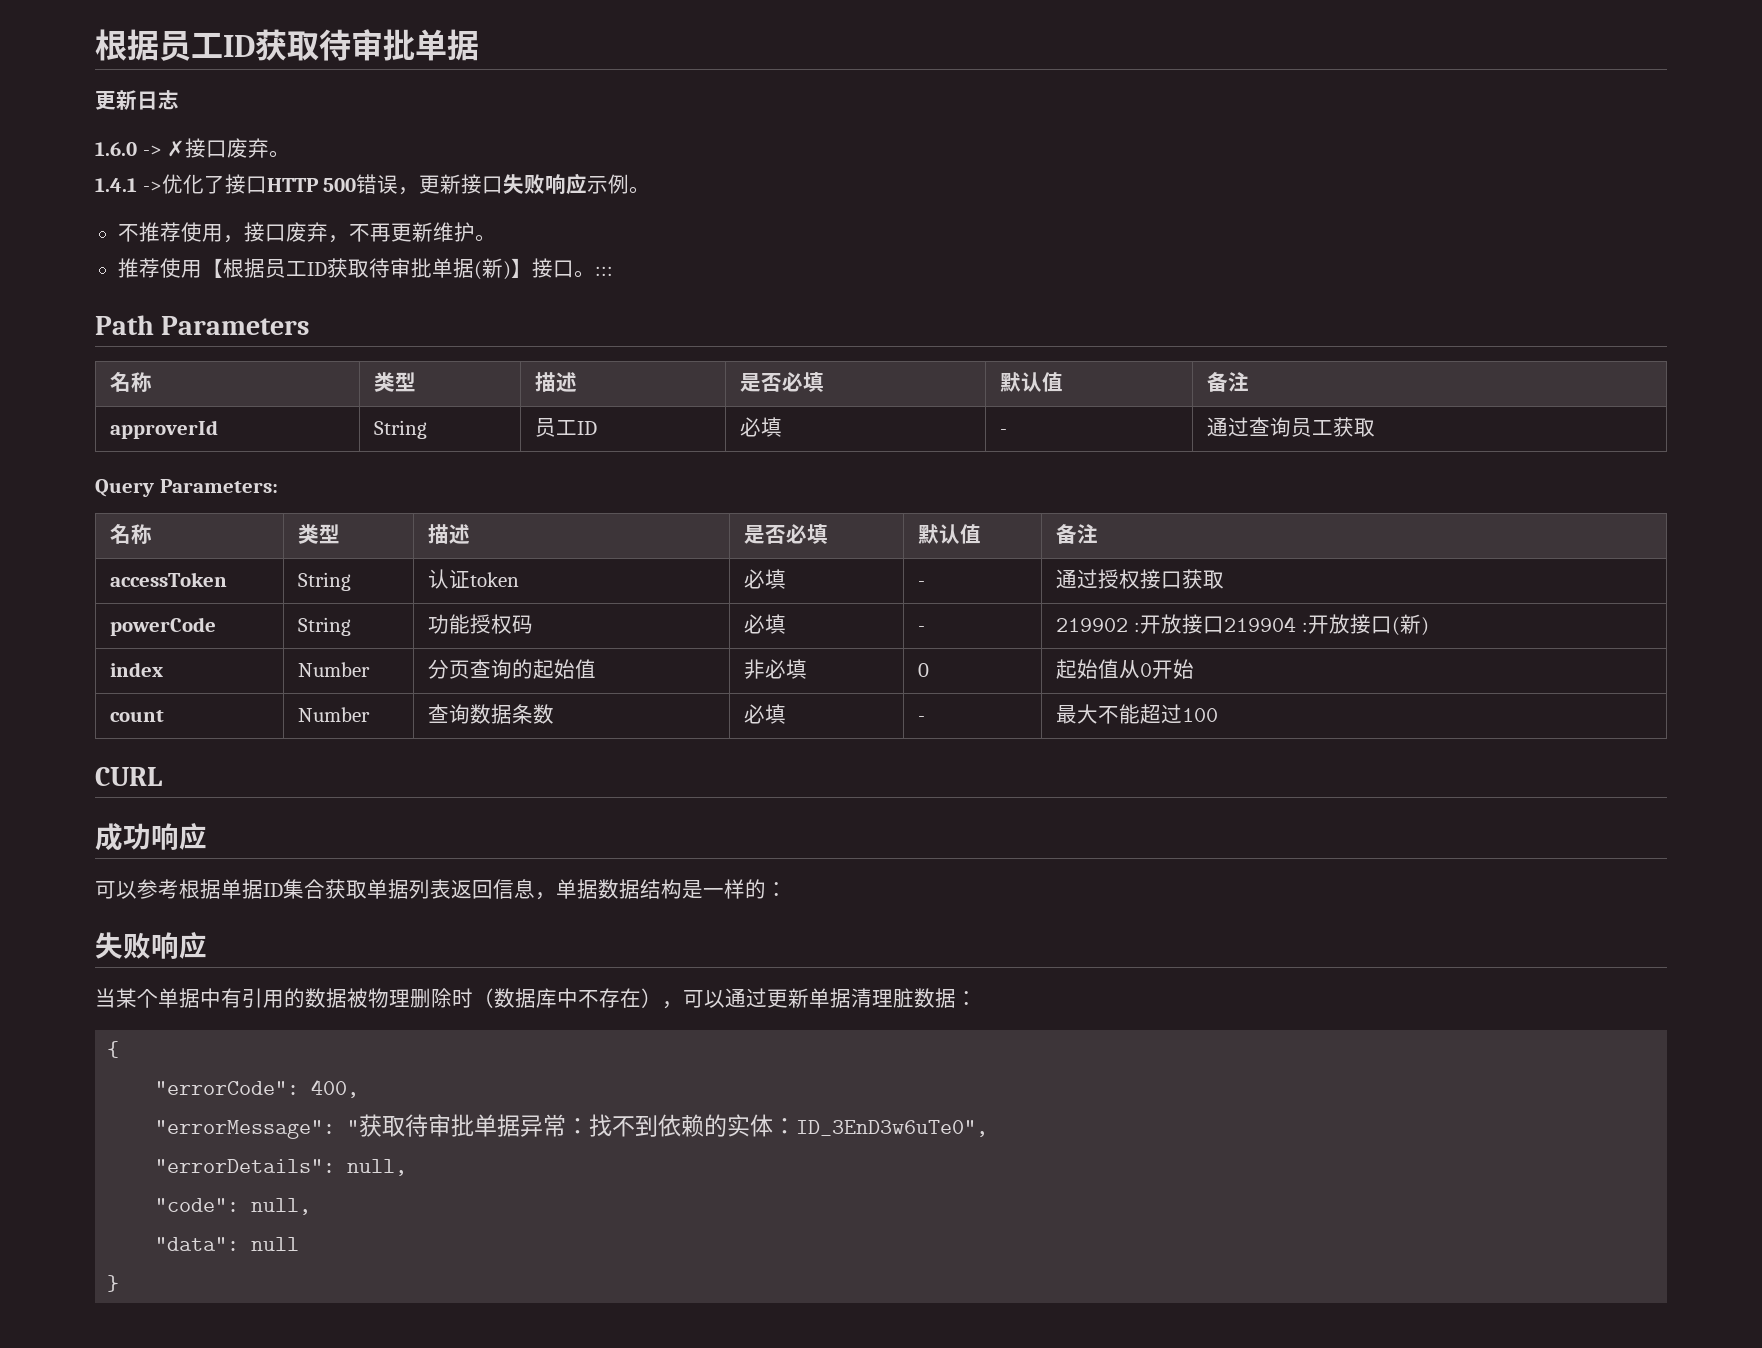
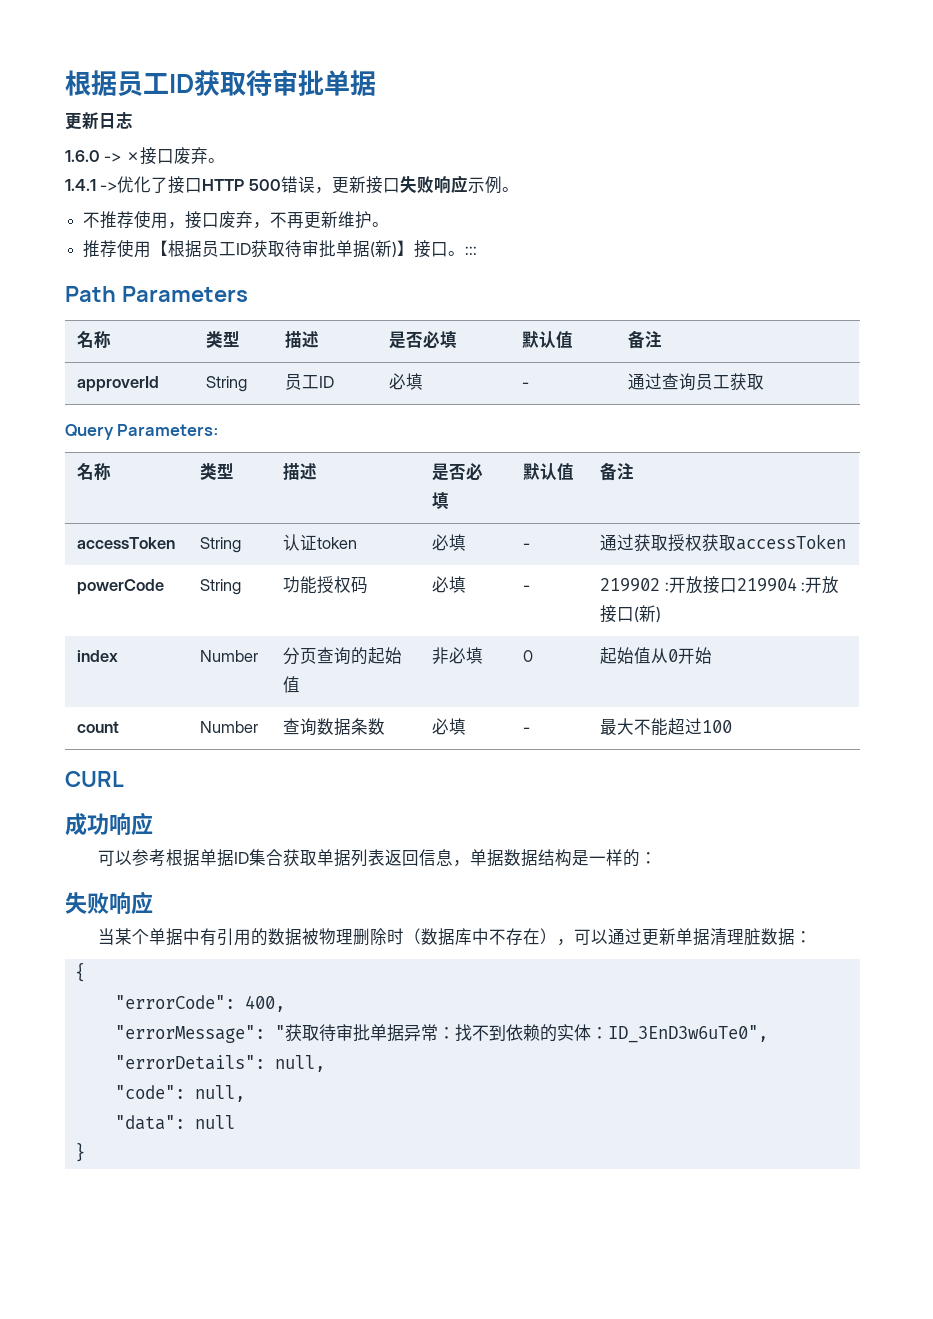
- accessToken | String | 认证token | 必填 | - | 通过授权接口获取
+ accessToken | String | 认证token | 必填 | - | 通过获取授权获取accessToken

